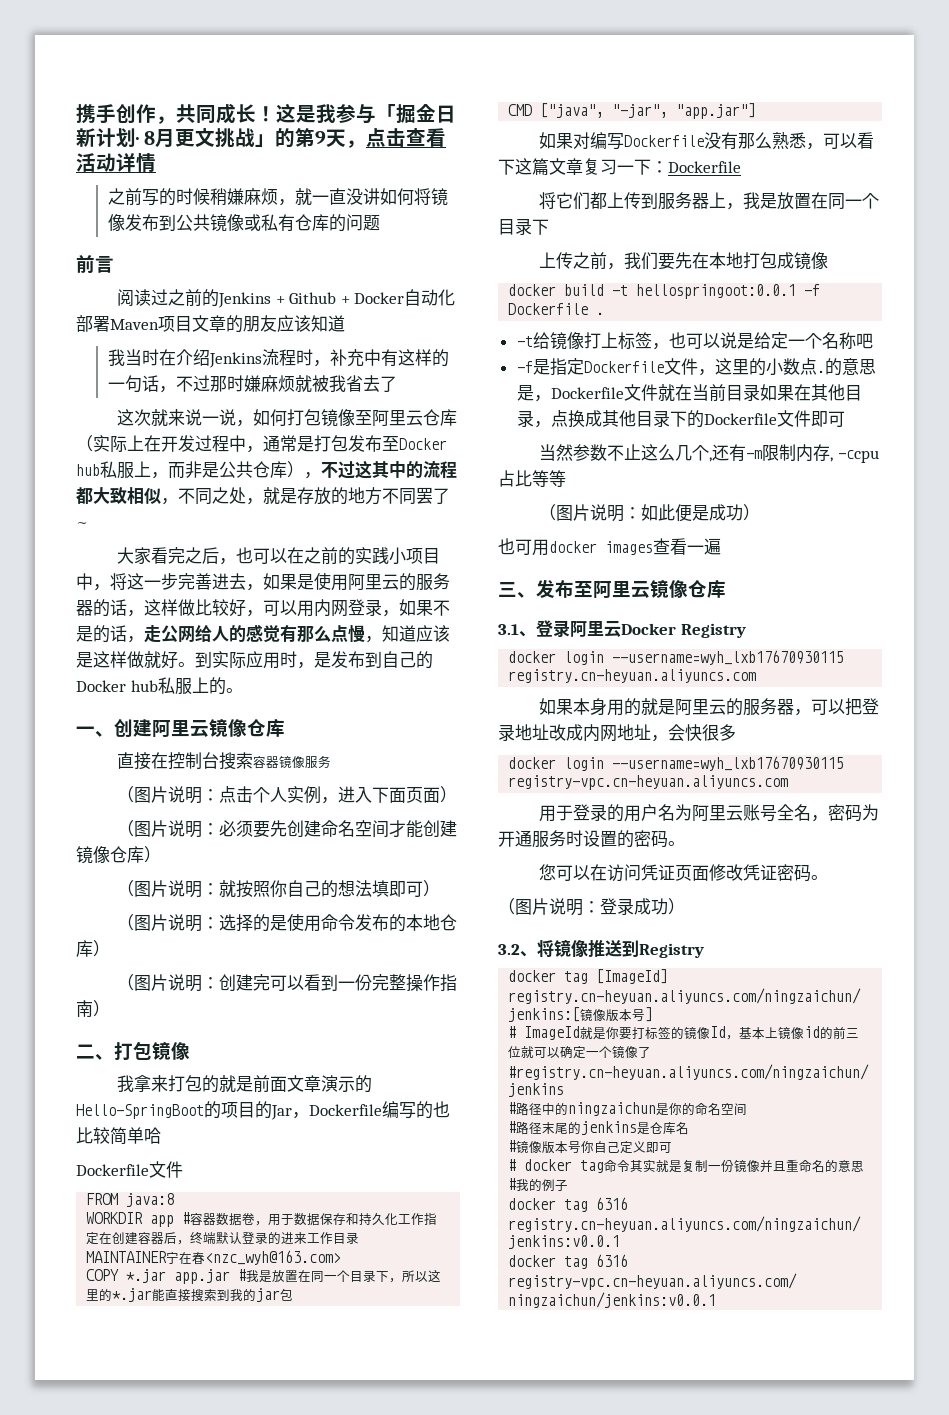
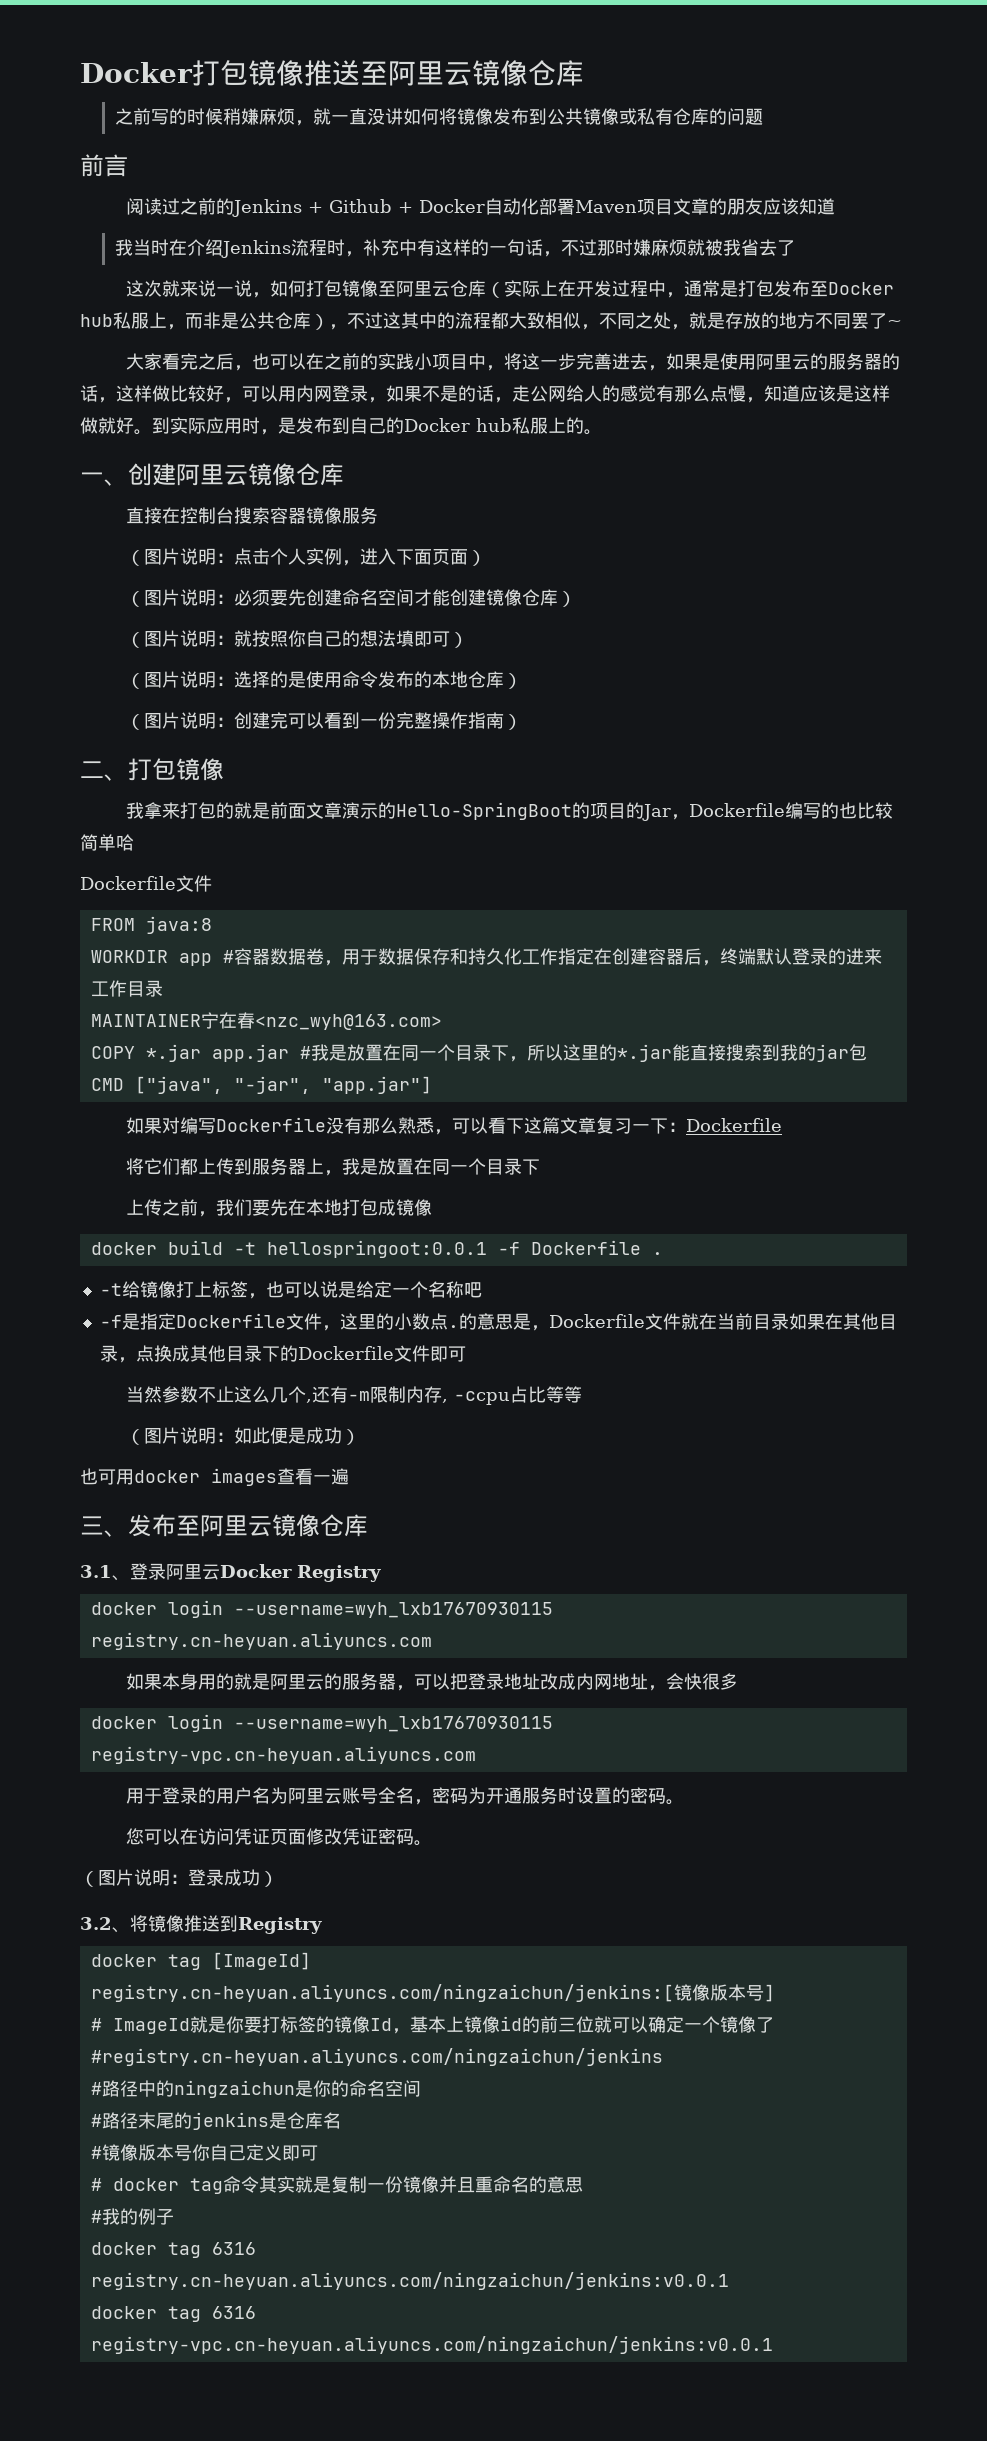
- 携手创作，共同成长！这是我参与「掘金日新计划· 8月更文挑战」的第9天，点击查看活动详情
+ Docker打包镜像推送至阿里云镜像仓库

